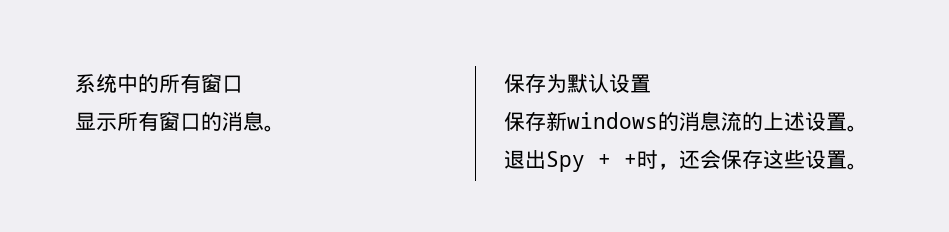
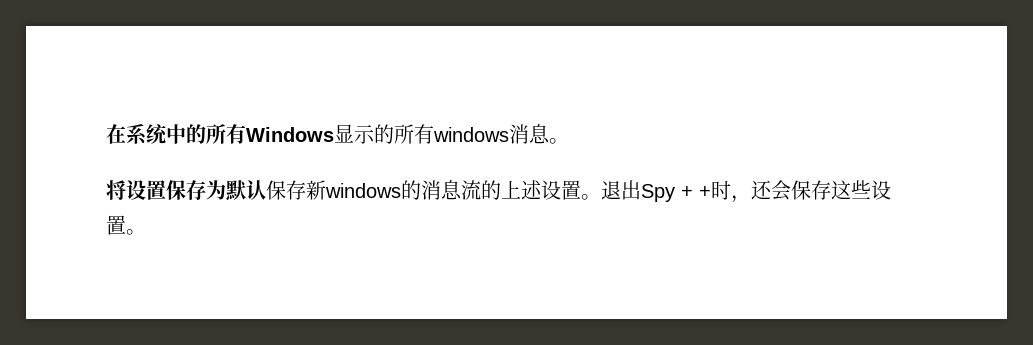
- 系统中的所有窗口
- 显示所有窗口的消息。
+ 在系统中的所有Windows显示的所有windows消息。
- 保存为默认设置
- 保存新windows的消息流的上述设置。
+ 将设置保存为默认保存新windows的消息流的上述设置。

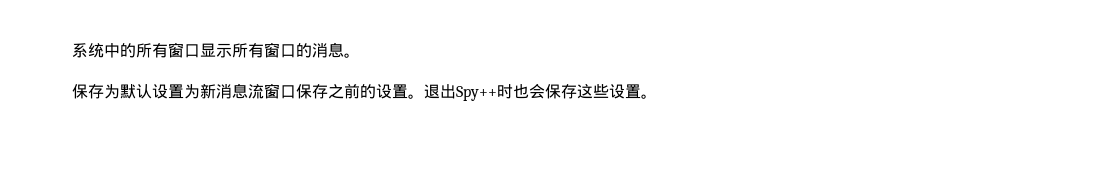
- 在系统中的所有Windows显示的所有windows消息。
+ 系统中的所有窗口显示所有窗口的消息。
- 将设置保存为默认保存新windows的消息流的上述设置。退出Spy + +时，还会保存这些设置。
+ 保存为默认设置为新消息流窗口保存之前的设置。退出Spy++时也会保存这些设置。

